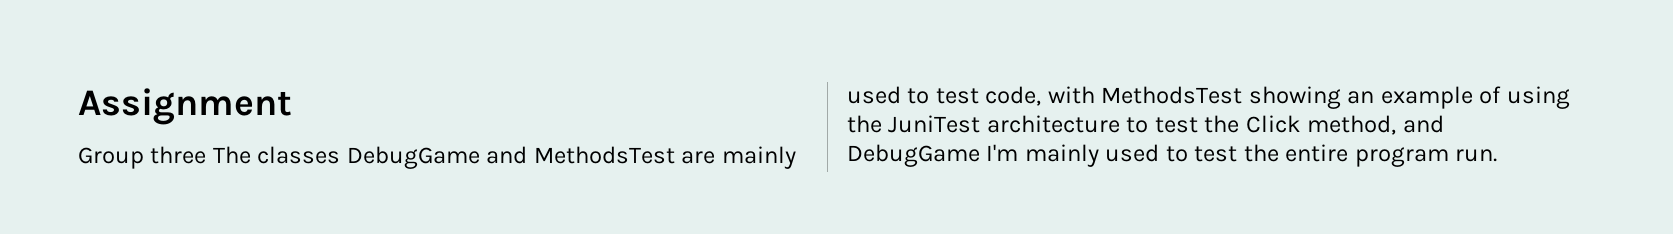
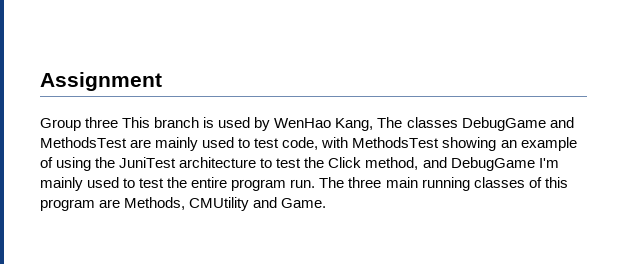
- Group three The classes DebugGame and MethodsTest are mainly used to test code, with MethodsTest showing an example of using the JuniTest architecture to test the Click method, and DebugGame I'm mainly used to test the entire program run.
+ Group three This branch is used by WenHao Kang, The classes DebugGame and MethodsTest are mainly used to test code, with MethodsTest showing an example of using the JuniTest architecture to test the Click method, and DebugGame I'm mainly used to test the entire program run.
+ The three main running classes of this program are Methods, CMUtility and Game.

